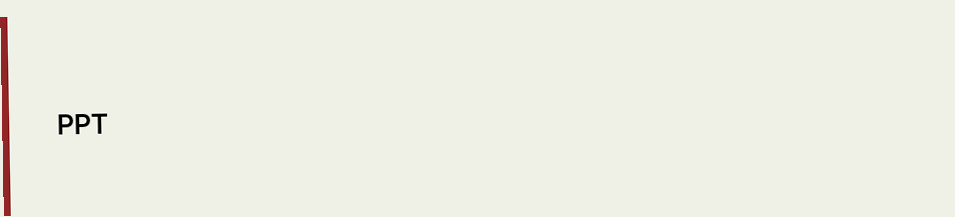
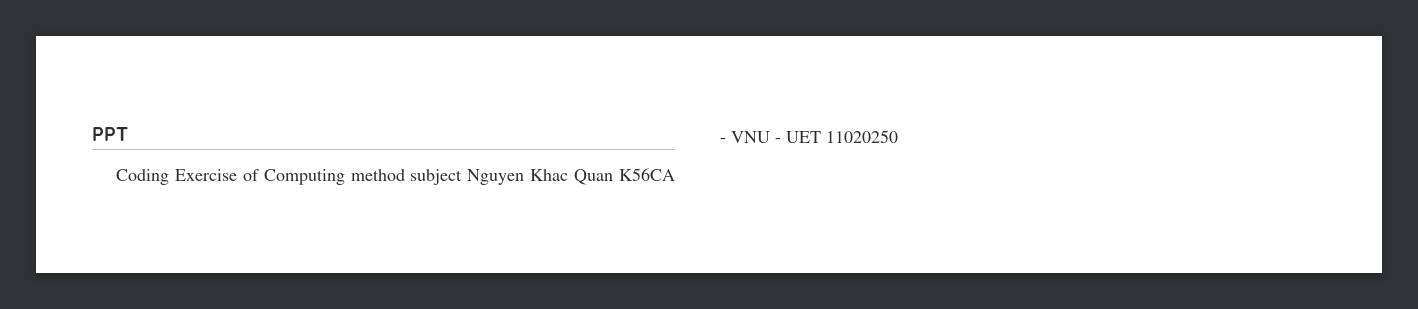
+ Coding Exercise of Computing method subject Nguyen Khac Quan K56CA - VNU - UET 11020250

